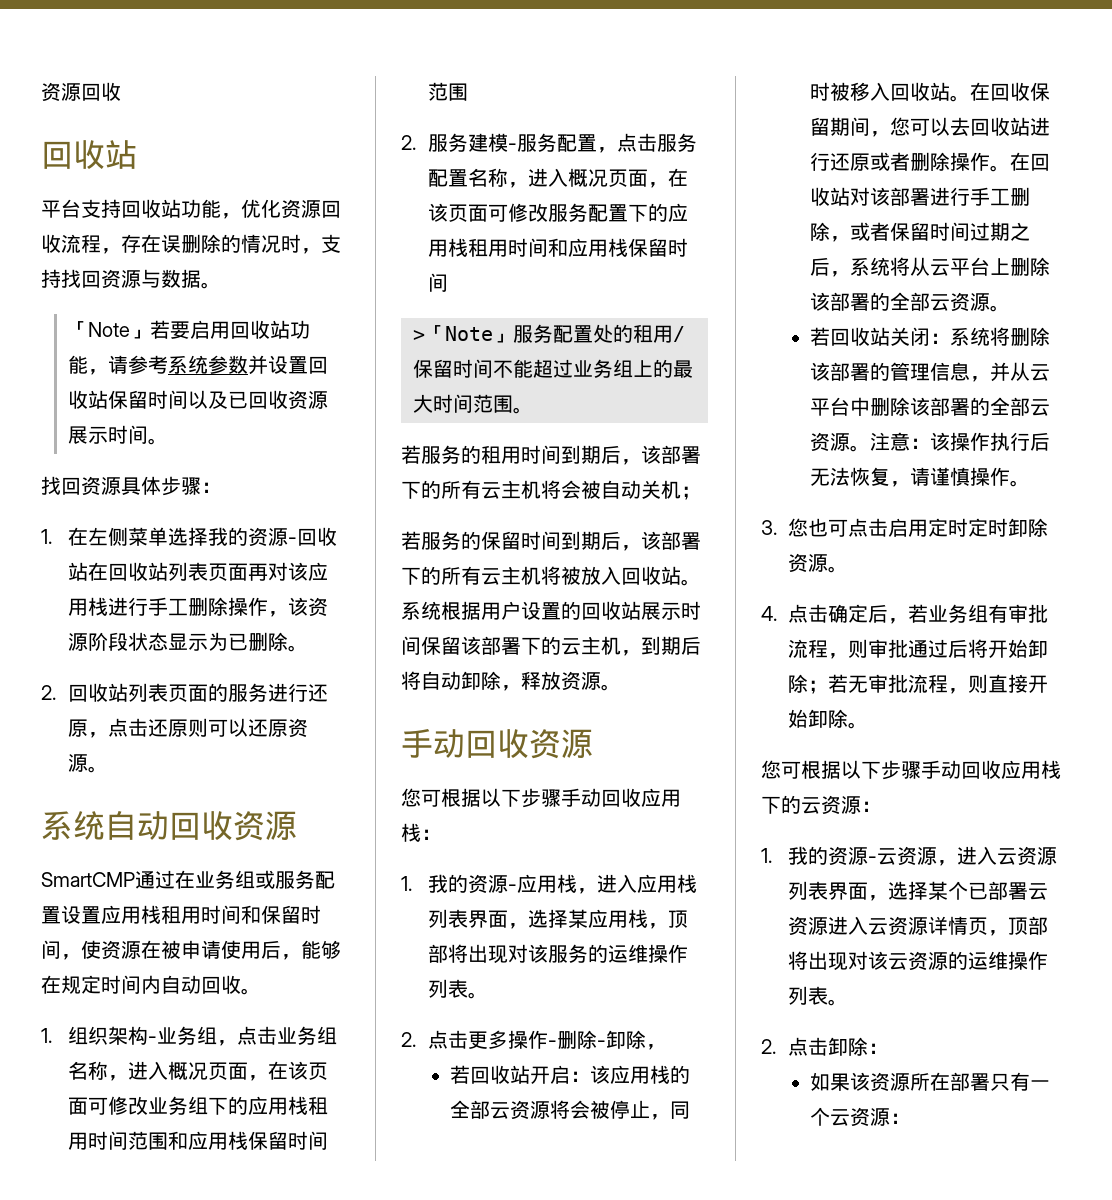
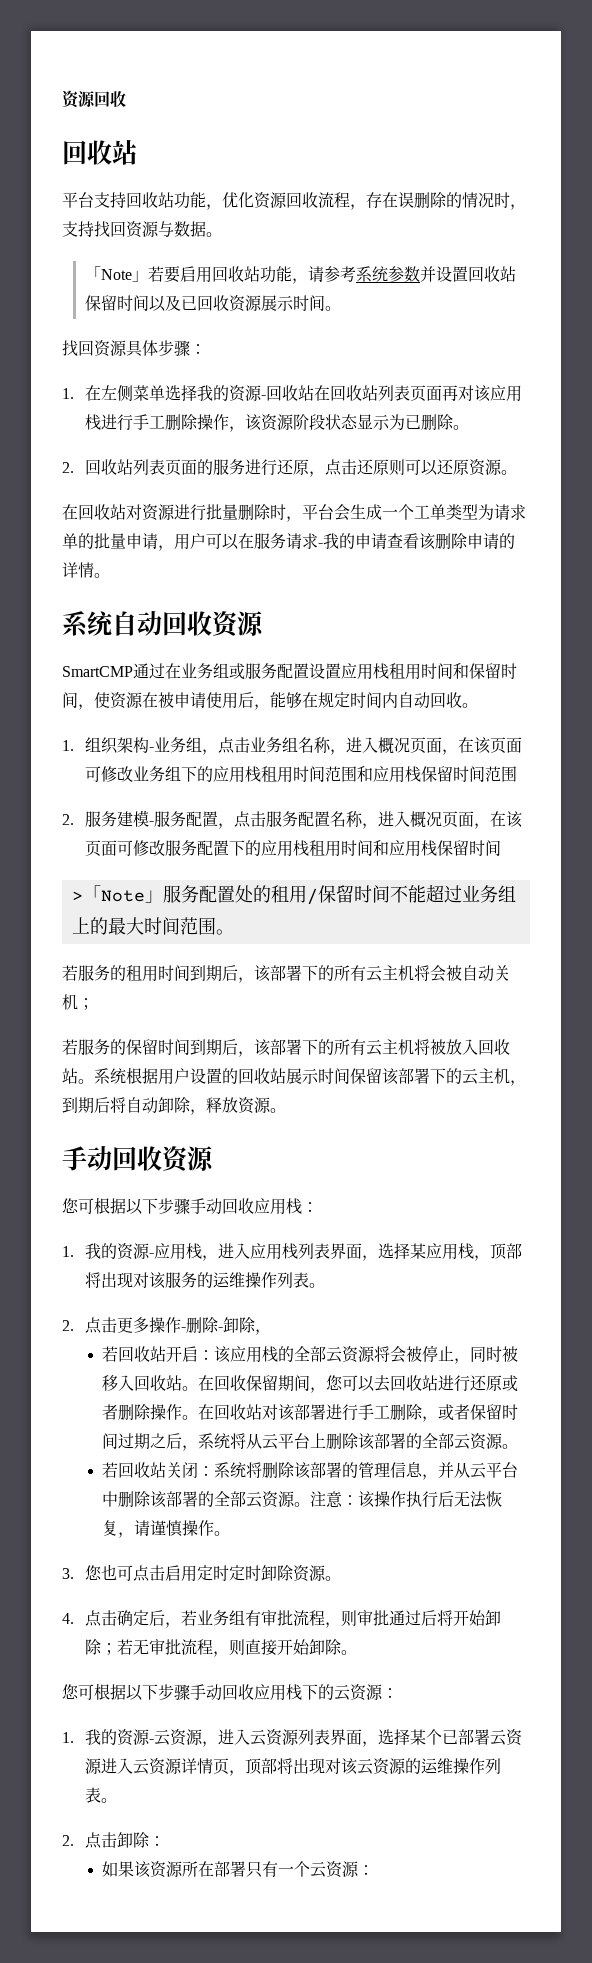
+ 在回收站对资源进行批量删除时，平台会生成一个工单类型为请求单的批量申请，用户可以在服务请求-我的申请查看该删除申请的详情。

